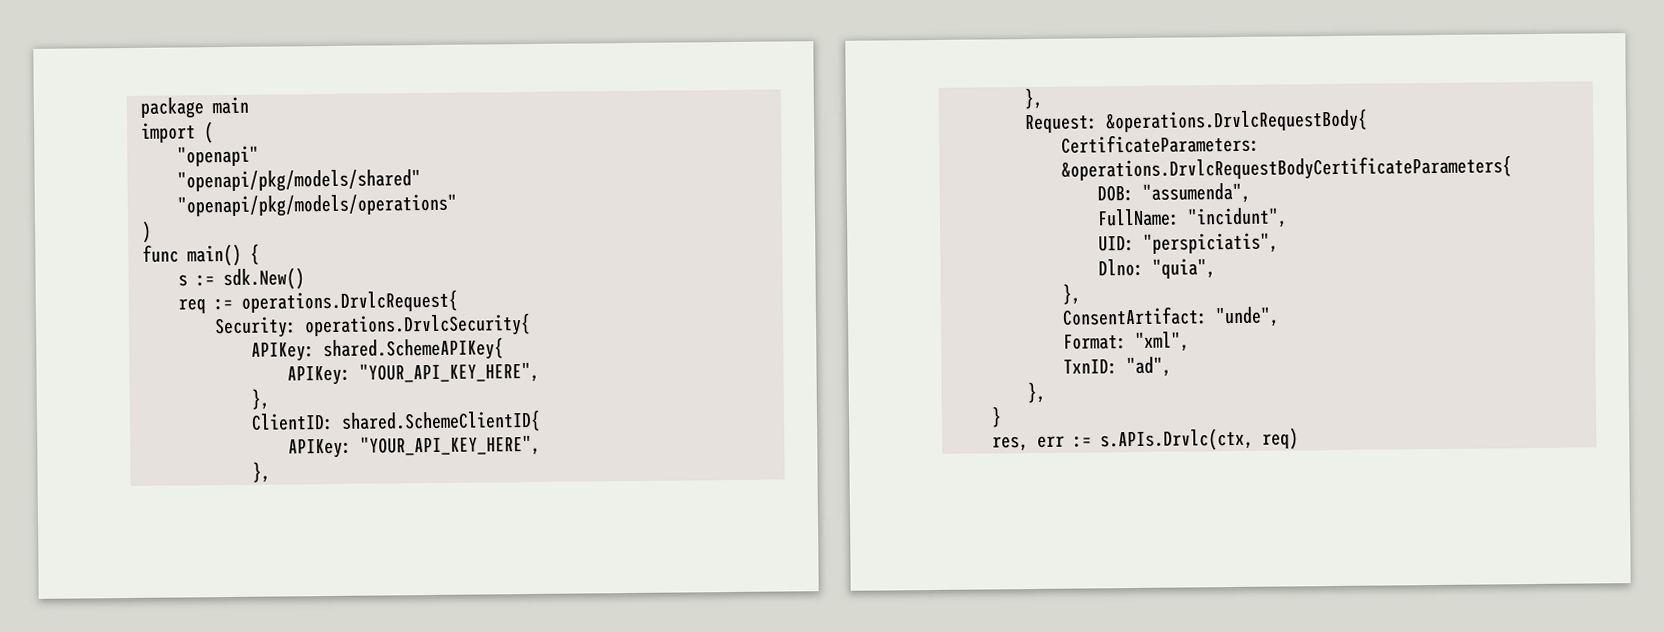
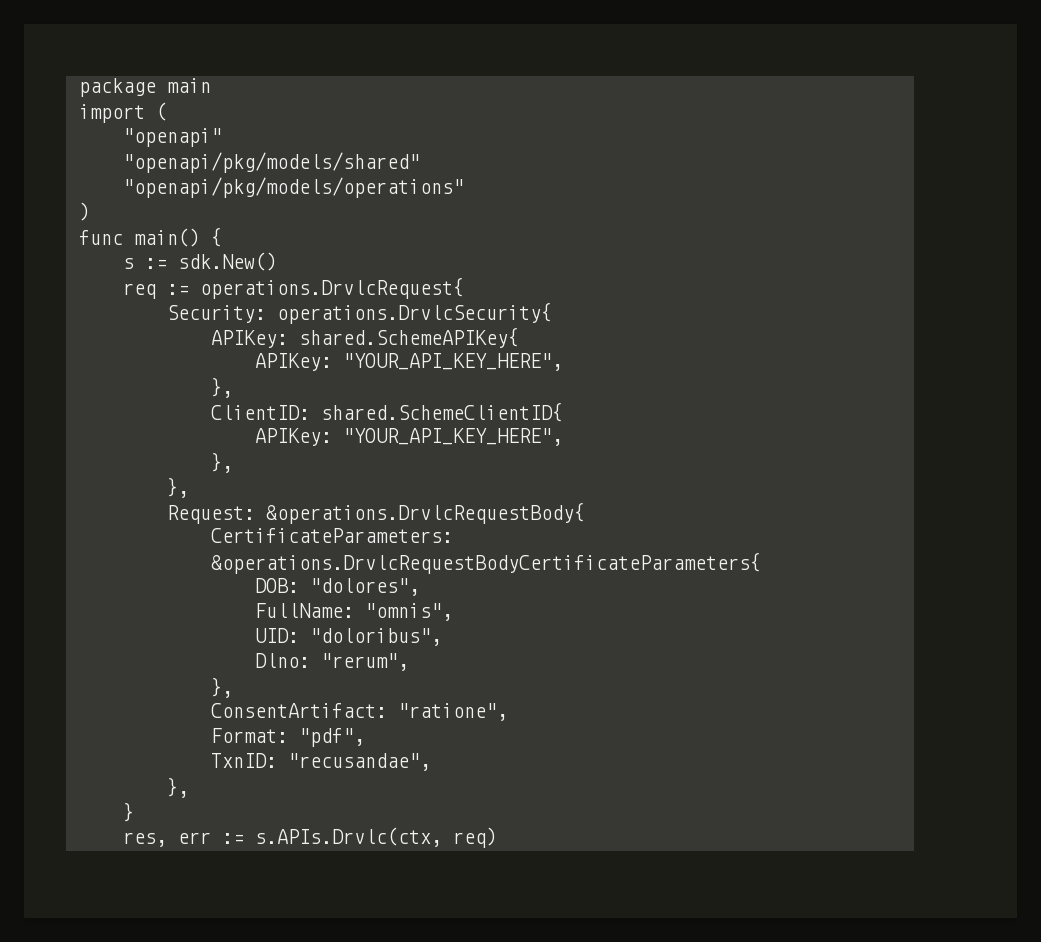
- DOB: "assumenda",
+ DOB: "dolores",
- FullName: "incidunt",
+ FullName: "omnis",
- UID: "perspiciatis",
+ UID: "doloribus",
- Dlno: "quia",
+ Dlno: "rerum",
- ConsentArtifact: "unde",
+ ConsentArtifact: "ratione",
- Format: "xml",
+ Format: "pdf",
- TxnID: "ad",
+ TxnID: "recusandae",

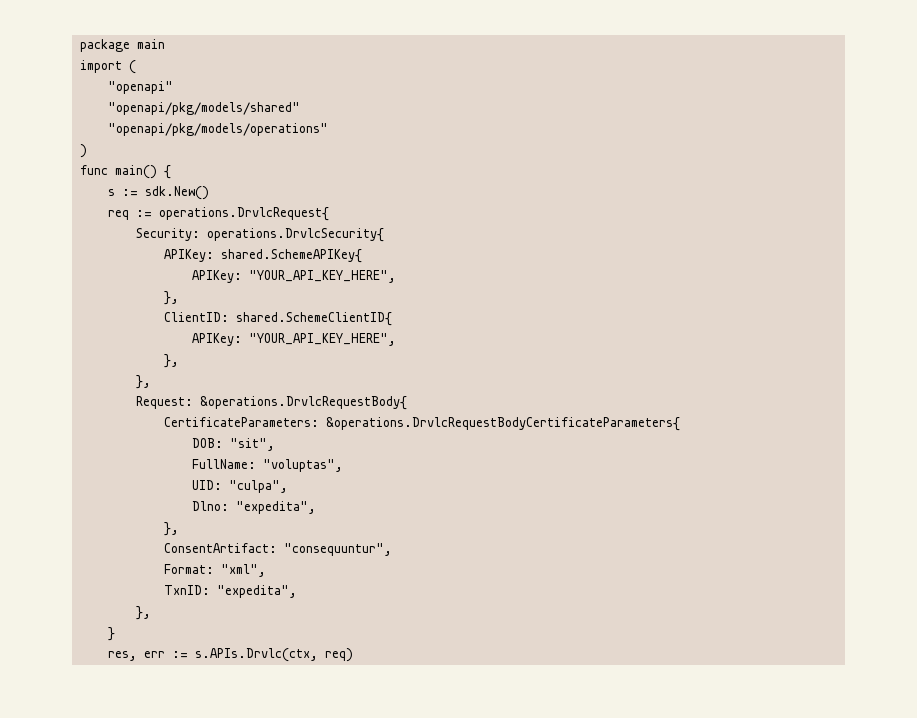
- DOB: "dolores",
+ DOB: "sit",
- FullName: "omnis",
+ FullName: "voluptas",
- UID: "doloribus",
+ UID: "culpa",
- Dlno: "rerum",
+ Dlno: "expedita",
- ConsentArtifact: "ratione",
+ ConsentArtifact: "consequuntur",
- Format: "pdf",
+ Format: "xml",
- TxnID: "recusandae",
+ TxnID: "expedita",

